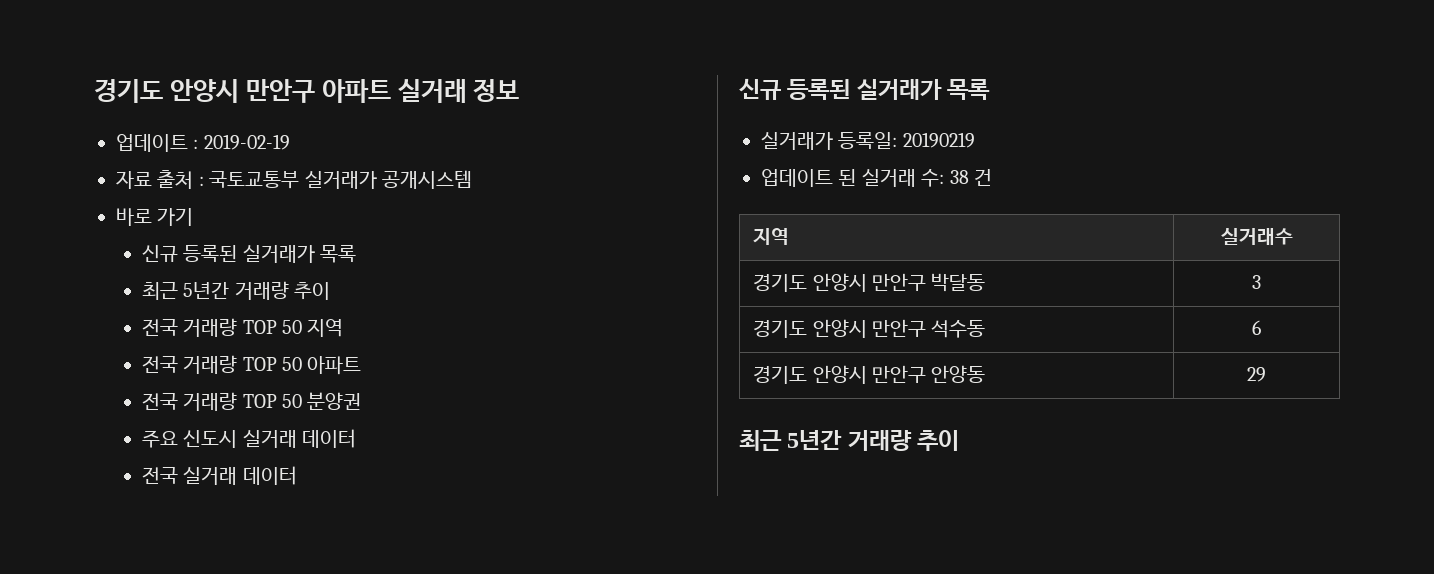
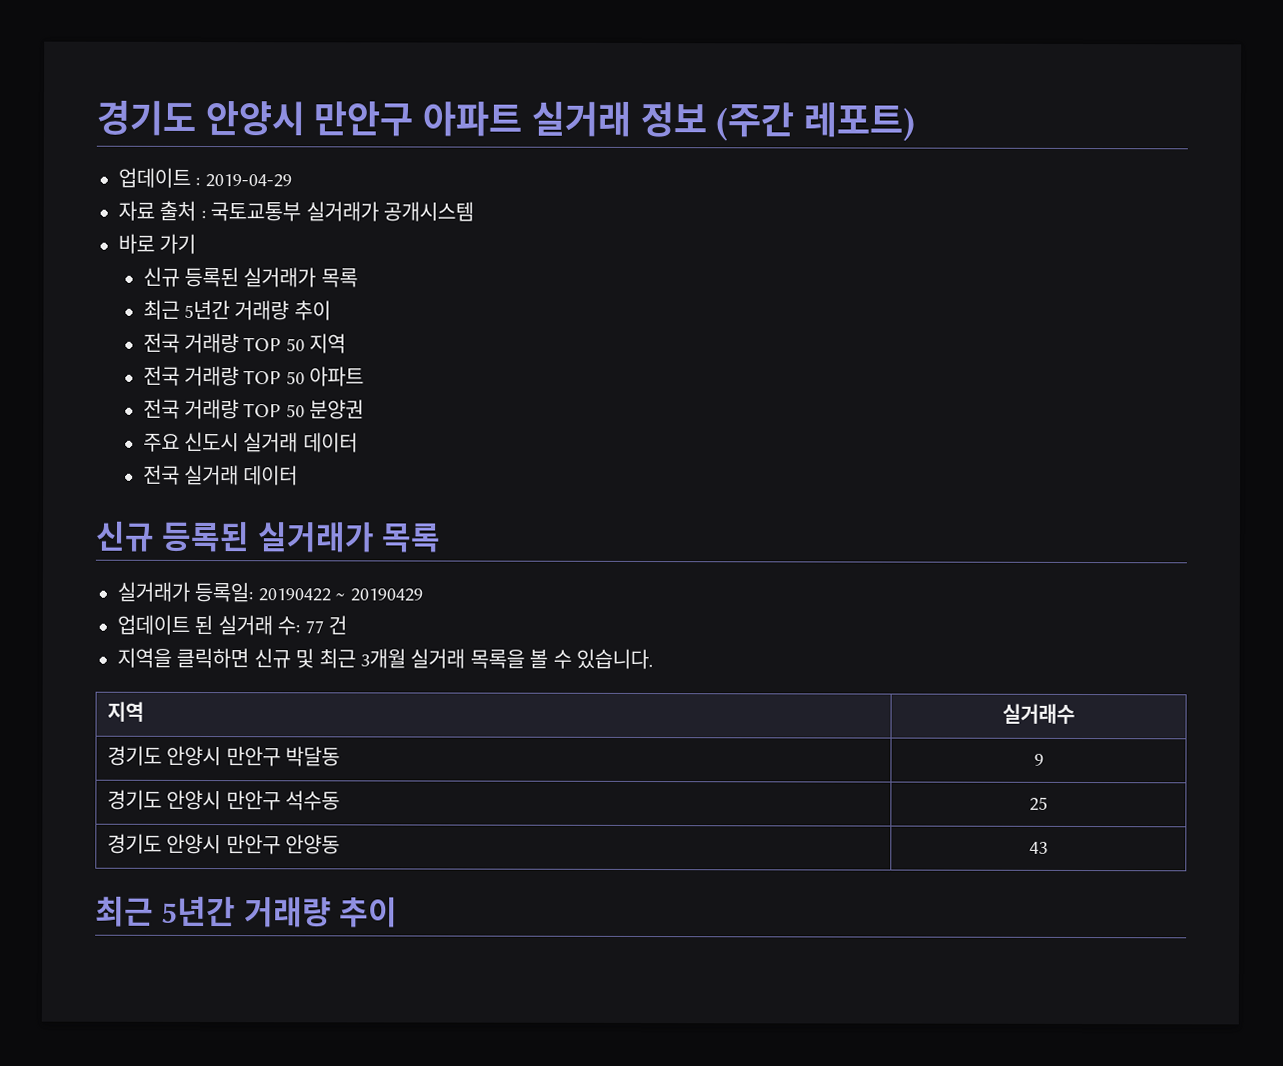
- 경기도 안양시 만안구 아파트 실거래 정보
+ 경기도 안양시 만안구 아파트 실거래 정보 (주간 레포트)
- 업데이트 : 2019-02-19
+ 업데이트 : 2019-04-29
- 실거래가 등록일: 20190219
+ 실거래가 등록일: 20190422 ~ 20190429
- 업데이트 된 실거래 수: 38 건
+ 업데이트 된 실거래 수: 77 건
+ 지역을 클릭하면 신규 및 최근 3개월 실거래 목록을 볼 수 있습니다.
- 경기도 안양시 만안구 박달동 | 3
+ 경기도 안양시 만안구 박달동 | 9
- 경기도 안양시 만안구 석수동 | 6
+ 경기도 안양시 만안구 석수동 | 25
- 경기도 안양시 만안구 안양동 | 29
+ 경기도 안양시 만안구 안양동 | 43

